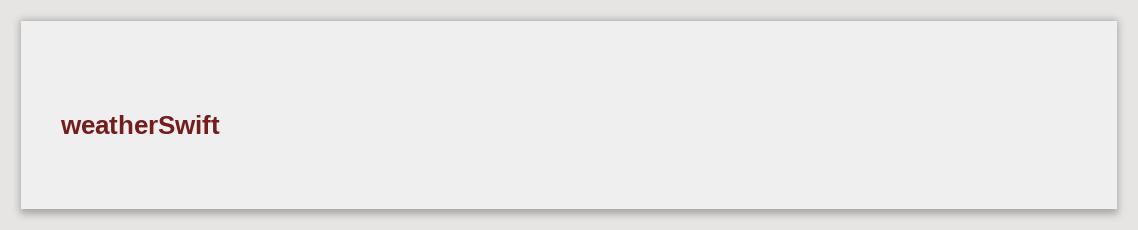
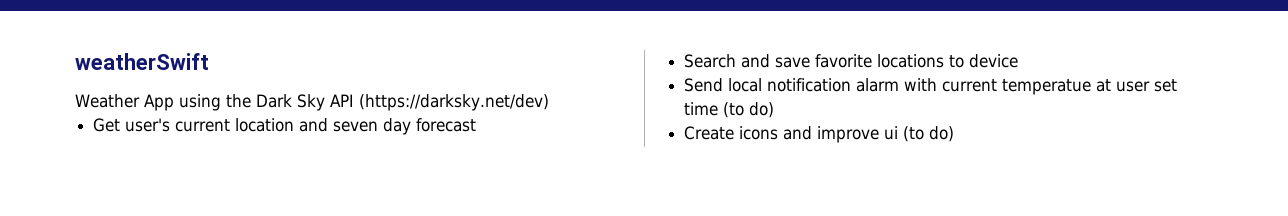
+ Weather App using the Dark Sky API (https://darksky.net/dev)
+ Get user's current location and seven day forecast
+ Search and save favorite locations to device
+ Send local notification alarm with current temperatue at user set time (to do)
+ Create icons and improve ui (to do)

